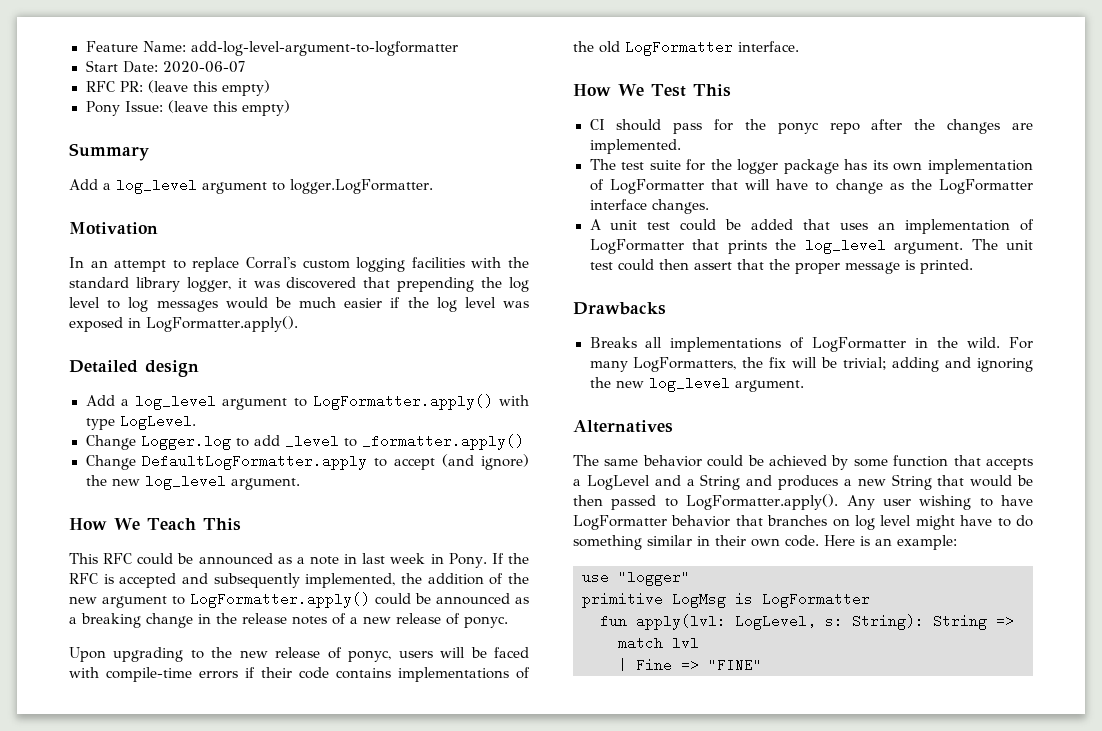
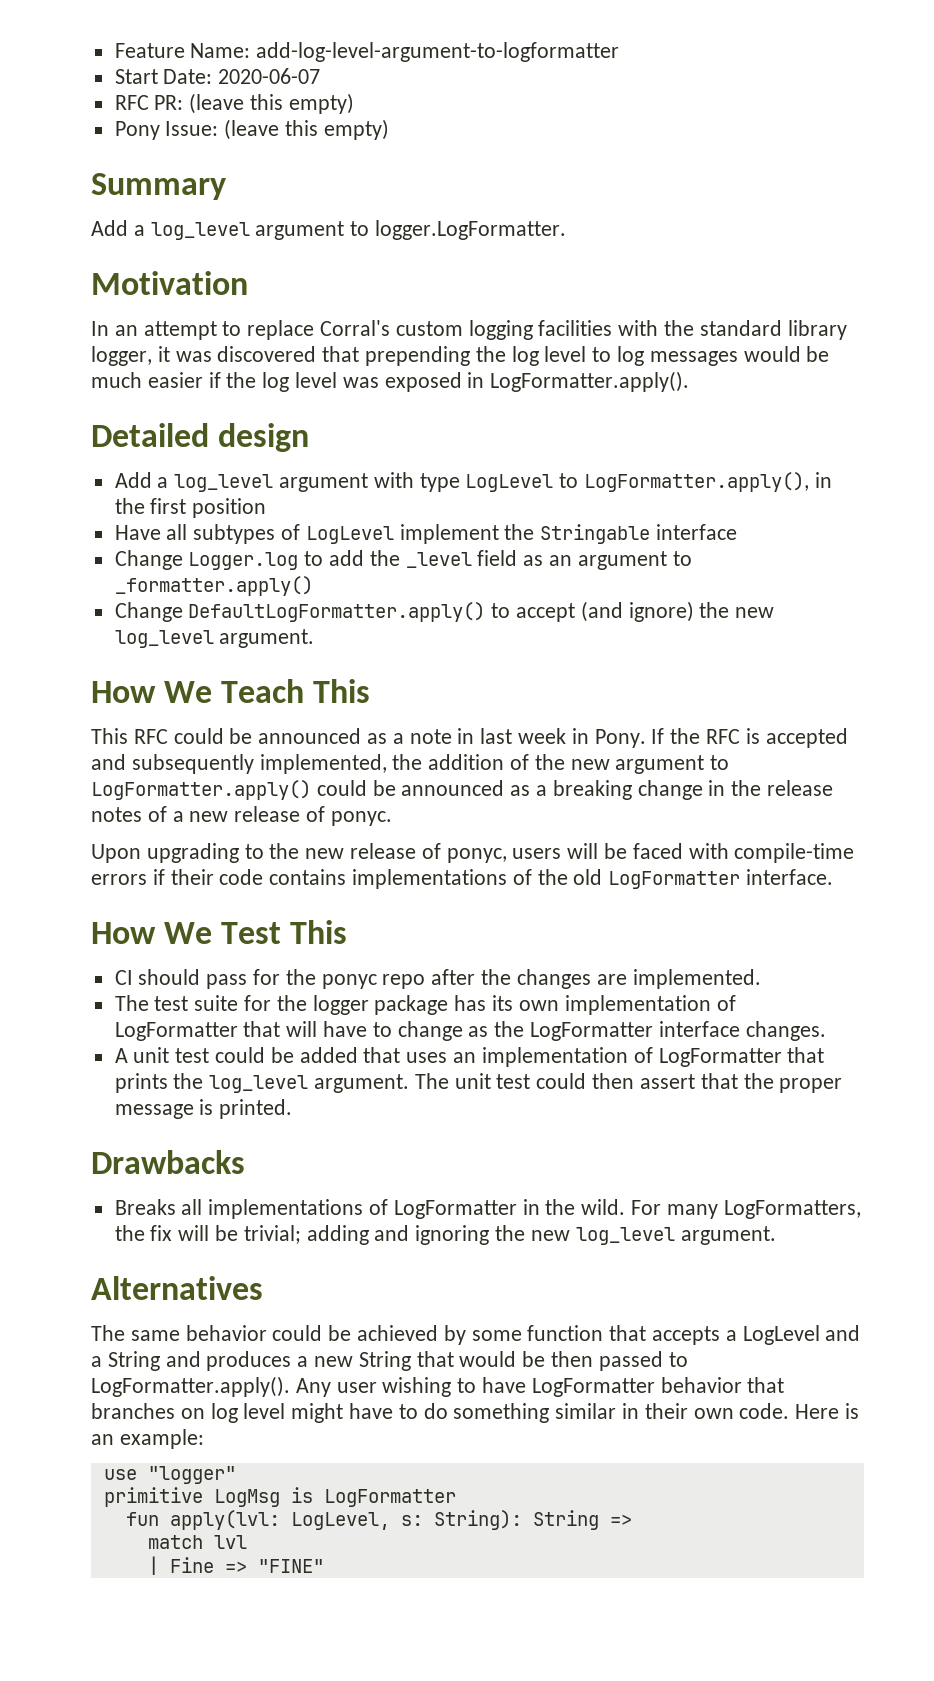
- Add a log_level argument to LogFormatter.apply() with type LogLevel.
- Change Logger.log to add _level to _formatter.apply()
+ Add a log_level argument with type LogLevel to LogFormatter.apply(), in the first position
+ Have all subtypes of LogLevel implement the Stringable interface
+ Change Logger.log to add the _level field as an argument to _formatter.apply()
- Change DefaultLogFormatter.apply to accept (and ignore) the new log_level argument.
+ Change DefaultLogFormatter.apply() to accept (and ignore) the new log_level argument.

